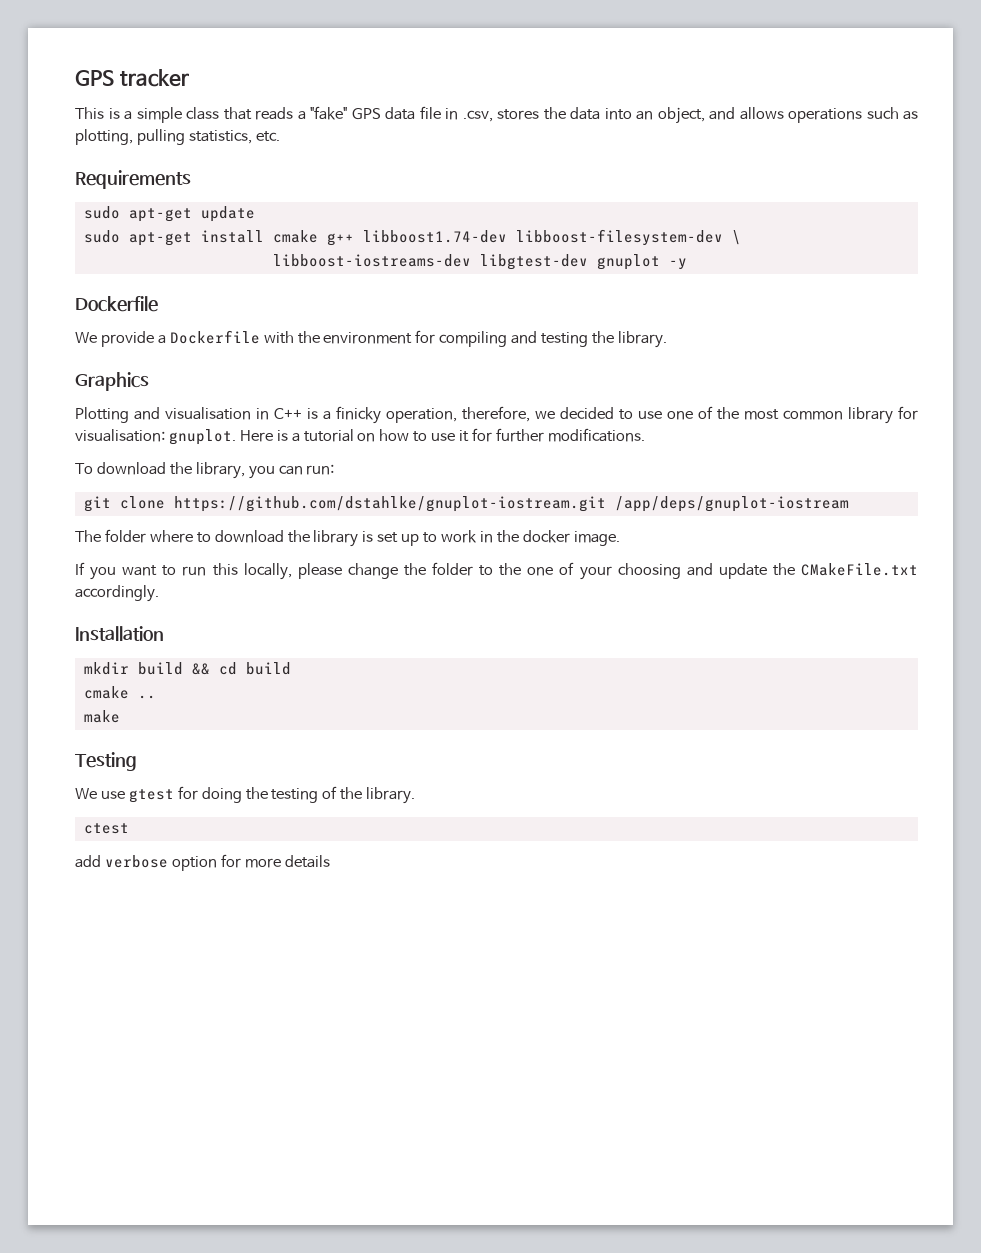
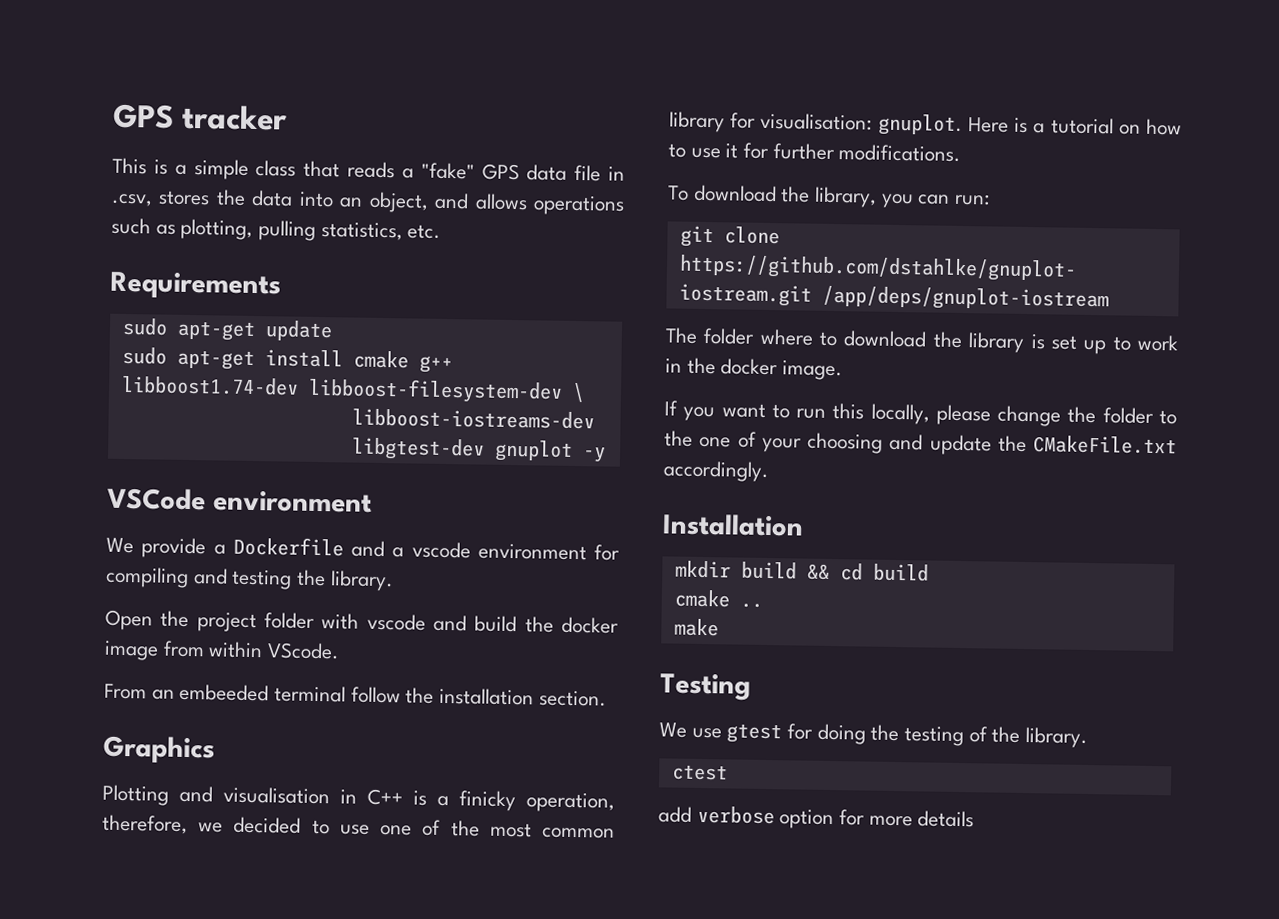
  libboost-iostreams-dev libgtest-dev gnuplot -y
- Dockerfile
+ VSCode environment
- We provide a Dockerfile with the environment for compiling and testing the library.
+ We provide a Dockerfile and a vscode environment for compiling and testing the library.
+ Open the project folder with vscode and build the docker image from within VScode.
+ From an embeeded terminal follow the installation section.

